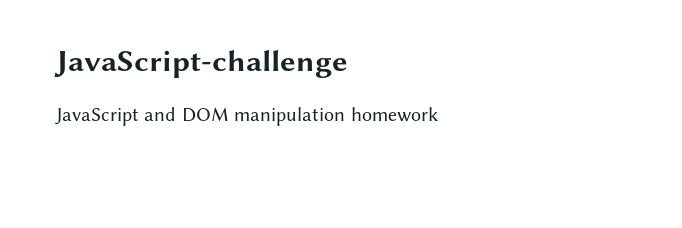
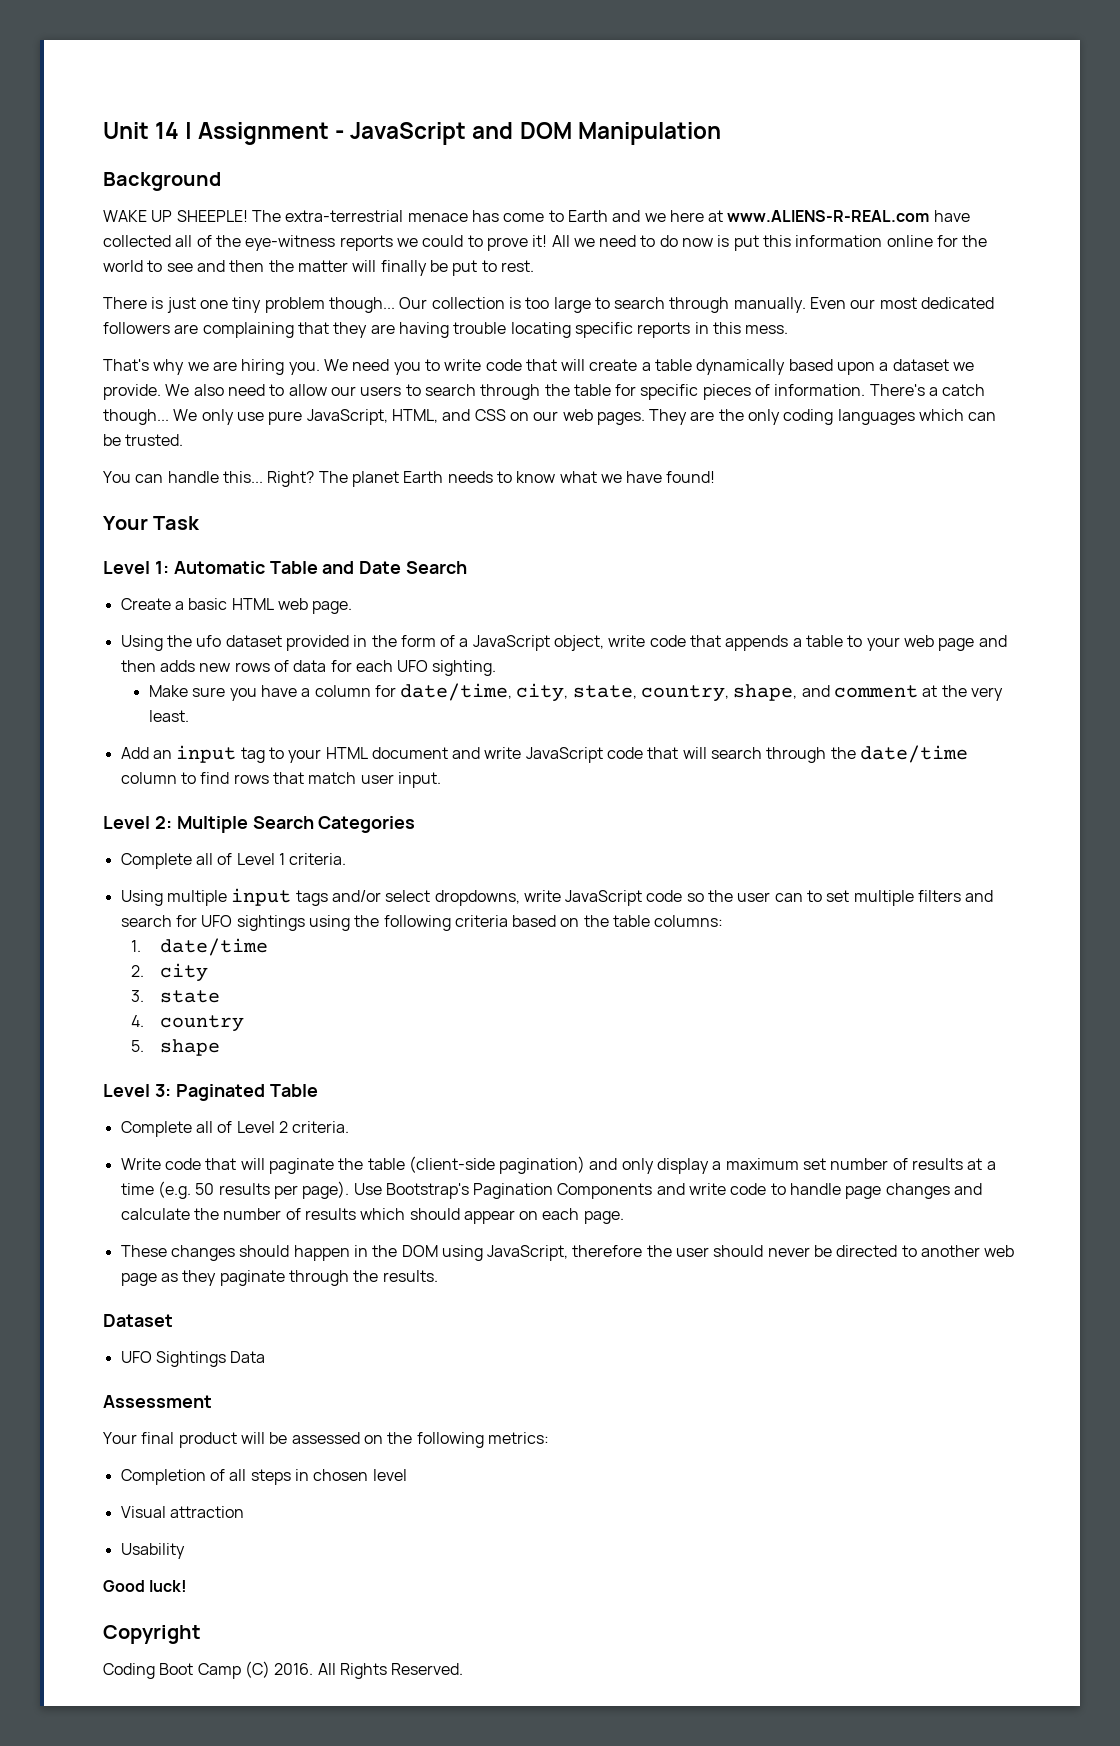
- JavaScript-challenge
- JavaScript and DOM manipulation homework
+ Unit 14 | Assignment - JavaScript and DOM Manipulation
+ Background
+ WAKE UP SHEEPLE! The extra-terrestrial menace has come to Earth and we here at www.ALIENS-R-REAL.com have collected all of the eye-witness reports we could to prove it! All we need to do now is put this information online for the world to see and then the matter will finally be put to rest.
+ There is just one tiny problem though... Our collection is too large to search through manually. Even our most dedicated followers are complaining that they are having trouble locating specific reports in this mess.
+ That's why we are hiring you. We need you to write code that will create a table dynamically based upon a dataset we provide. We also need to allow our users to search through the table for specific pieces of information. There's a catch though... We only use pure JavaScript, HTML, and CSS on our web pages. They are the only coding languages which can be trusted.
+ You can handle this... Right? The planet Earth needs to know what we have found!
+ Your Task
+ Level 1: Automatic Table and Date Search
+ Create a basic HTML web page.
+ Using the ufo dataset provided in the form of a JavaScript object, write code that appends a table to your web page and then adds new rows of data for each UFO sighting.
+ Make sure you have a column for date/time, city, state, country, shape, and comment at the very least.
+ Add an input tag to your HTML document and write JavaScript code that will search through the date/time column to find rows that match user input.
+ Level 2: Multiple Search Categories
+ Complete all of Level 1 criteria.
+ Using multiple input tags and/or select dropdowns, write JavaScript code so the user can to set multiple filters and search for UFO sightings using the following criteria based on the table columns:
+ 1. date/time
+ 2. city
+ 3. state
+ 4. country
+ 5. shape
+ Level 3: Paginated Table
+ Complete all of Level 2 criteria.
+ Write code that will paginate the table (client-side pagination) and only display a maximum set number of results at a time (e.g. 50 results per page). Use Bootstrap's Pagination Components and write code to handle page changes and calculate the number of results which should appear on each page.
+ These changes should happen in the DOM using JavaScript, therefore the user should never be directed to another web page as they paginate through the results.
+ Dataset
+ UFO Sightings Data
+ Assessment
+ Your final product will be assessed on the following metrics:
+ Completion of all steps in chosen level
+ Visual attraction
+ Usability
+ Good luck!
+ Copyright
+ Coding Boot Camp (C) 2016. All Rights Reserved.

